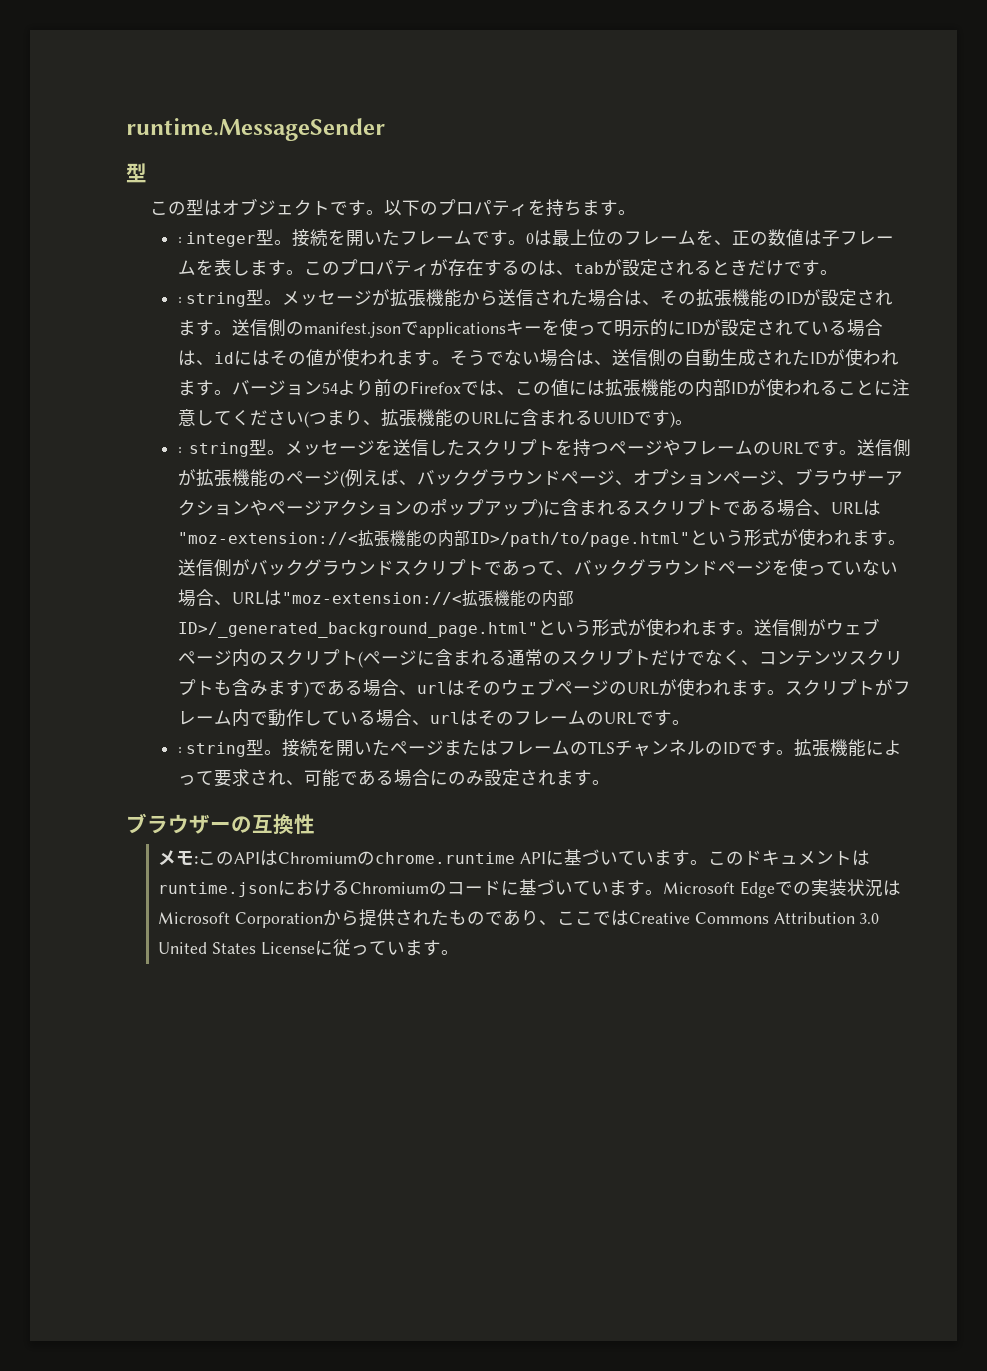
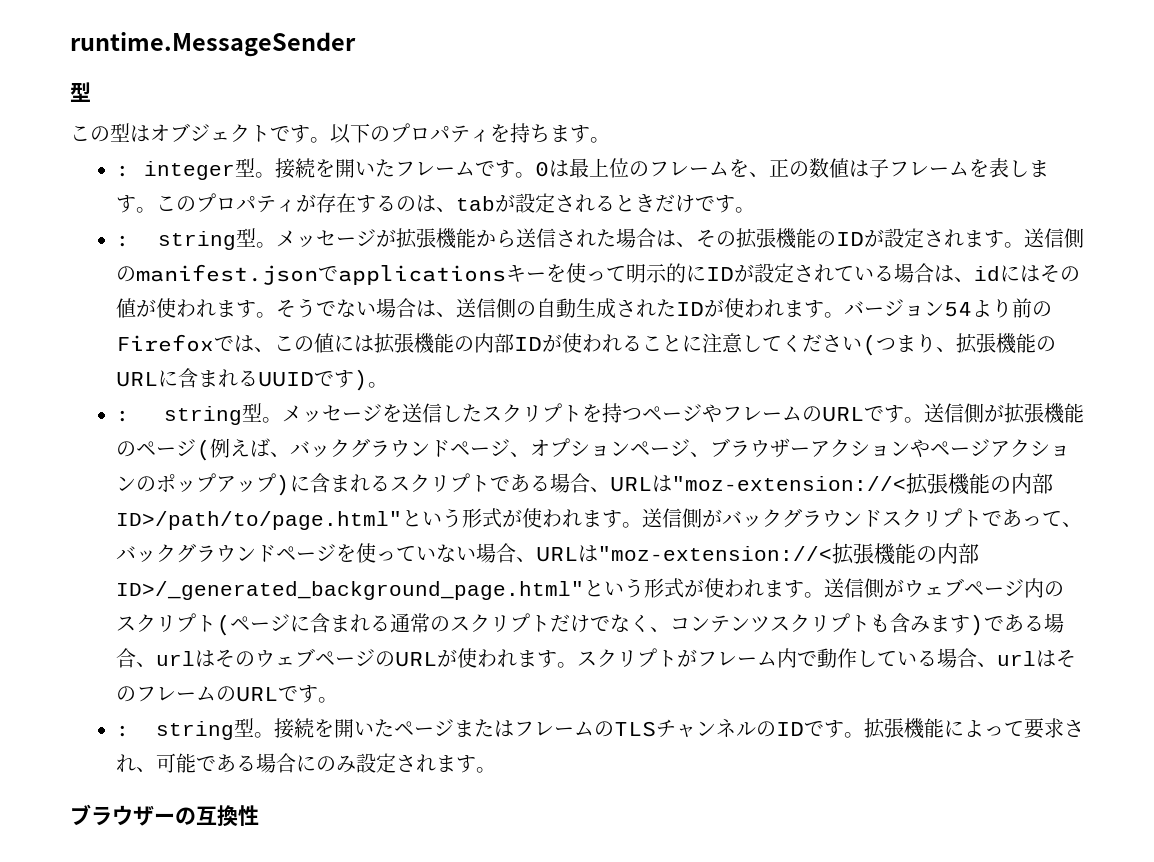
- メモ:このAPIはChromiumのchrome.runtime APIに基づいています。このドキュメントはruntime.jsonにおけるChromiumのコードに基づいています。Microsoft Edgeでの実装状況はMicrosoft Corporationから提供されたものであり、ここではCreative Commons Attribution 3.0 United States Licenseに従っています。

